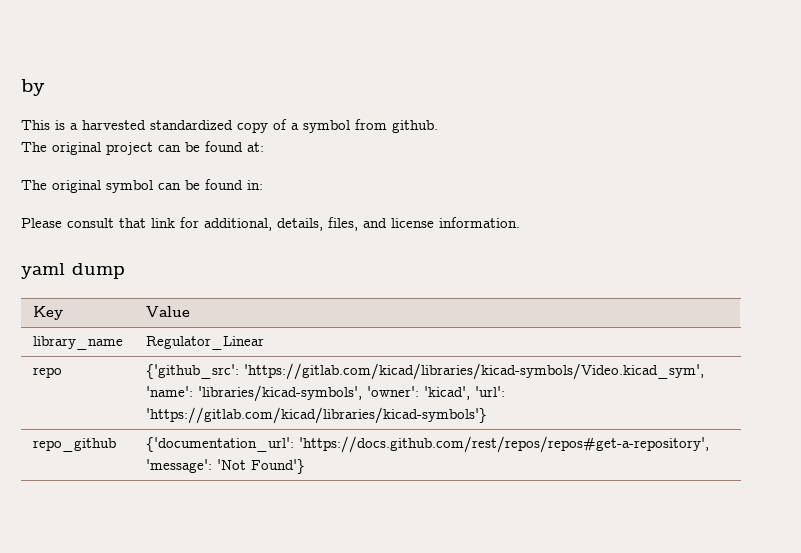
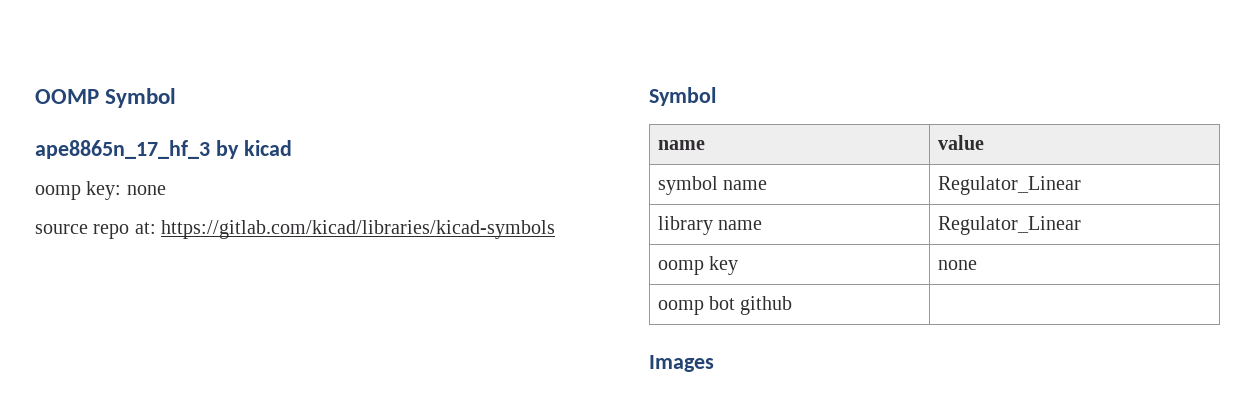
- by
- This is a harvested standardized copy of a symbol from github.
- The original project can be found at:
- The original symbol can be found in:
- Please consult that link for additional, details, files, and license information.
- yaml dump
- Key | Value
- library_name | Regulator_Linear
- repo | {'github_src': 'https://gitlab.com/kicad/libraries/kicad-symbols/Video.kicad_sym', 'name': 'libraries/kicad-symbols', 'owner': 'kicad', 'url': 'https://gitlab.com/kicad/libraries/kicad-symbols'}
- repo_github | {'documentation_url': 'https://docs.github.com/rest/repos/repos#get-a-repository', 'message': 'Not Found'}
+ OOMP Symbol
+ ape8865n_17_hf_3 by kicad
+ oomp key: none
+ source repo at: https://gitlab.com/kicad/libraries/kicad-symbols
+ Symbol
+ name | value
+ symbol name | Regulator_Linear
+ library name | Regulator_Linear
+ oomp key | none
+ oomp bot github |
+ Images

